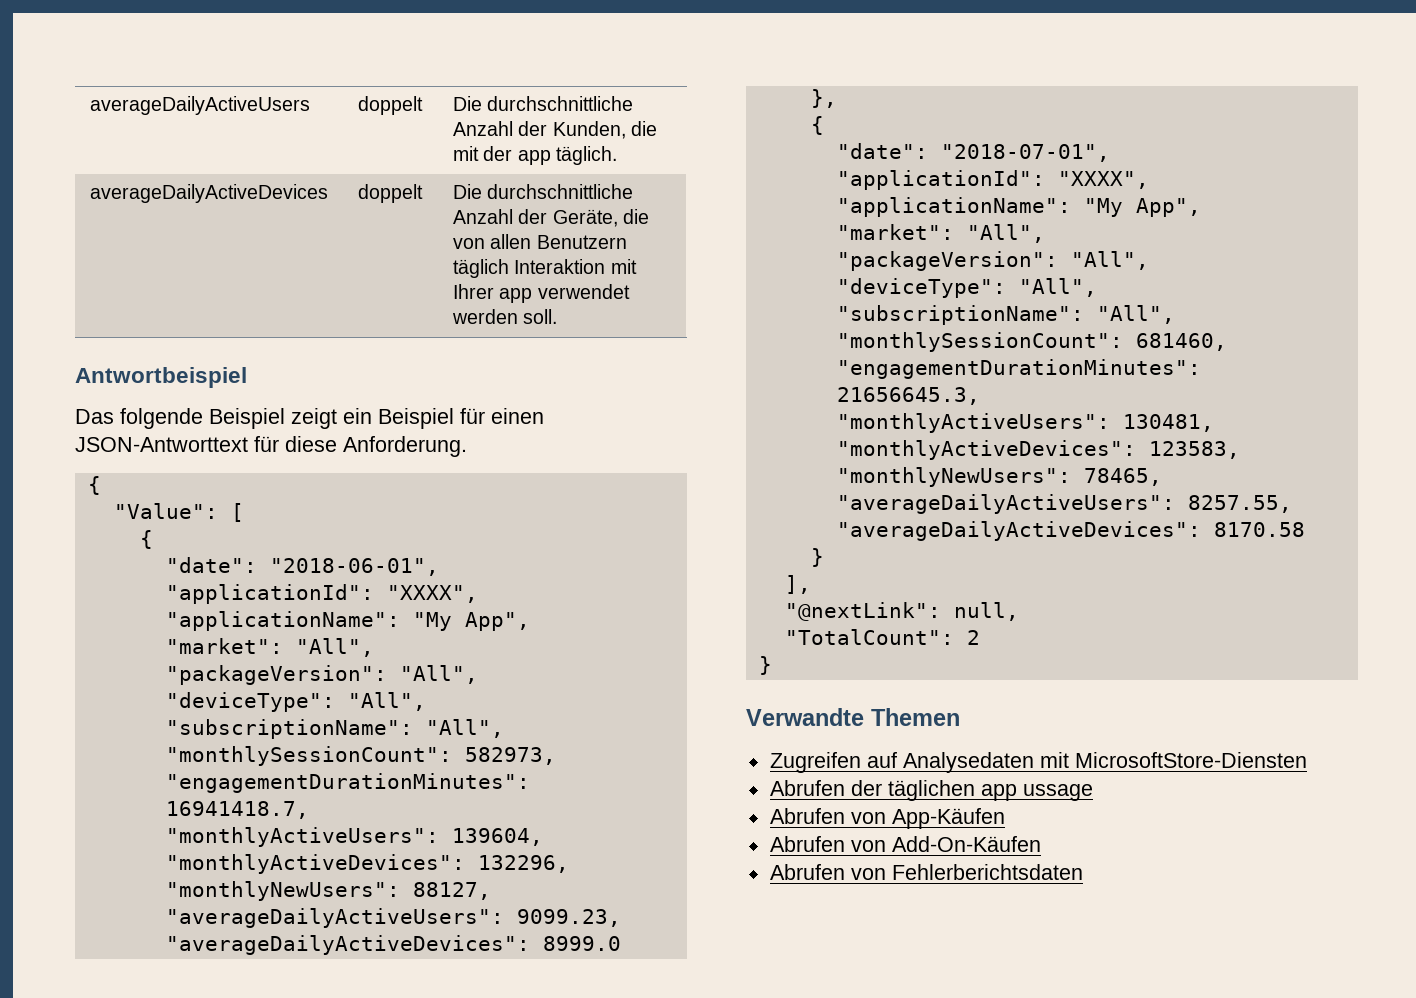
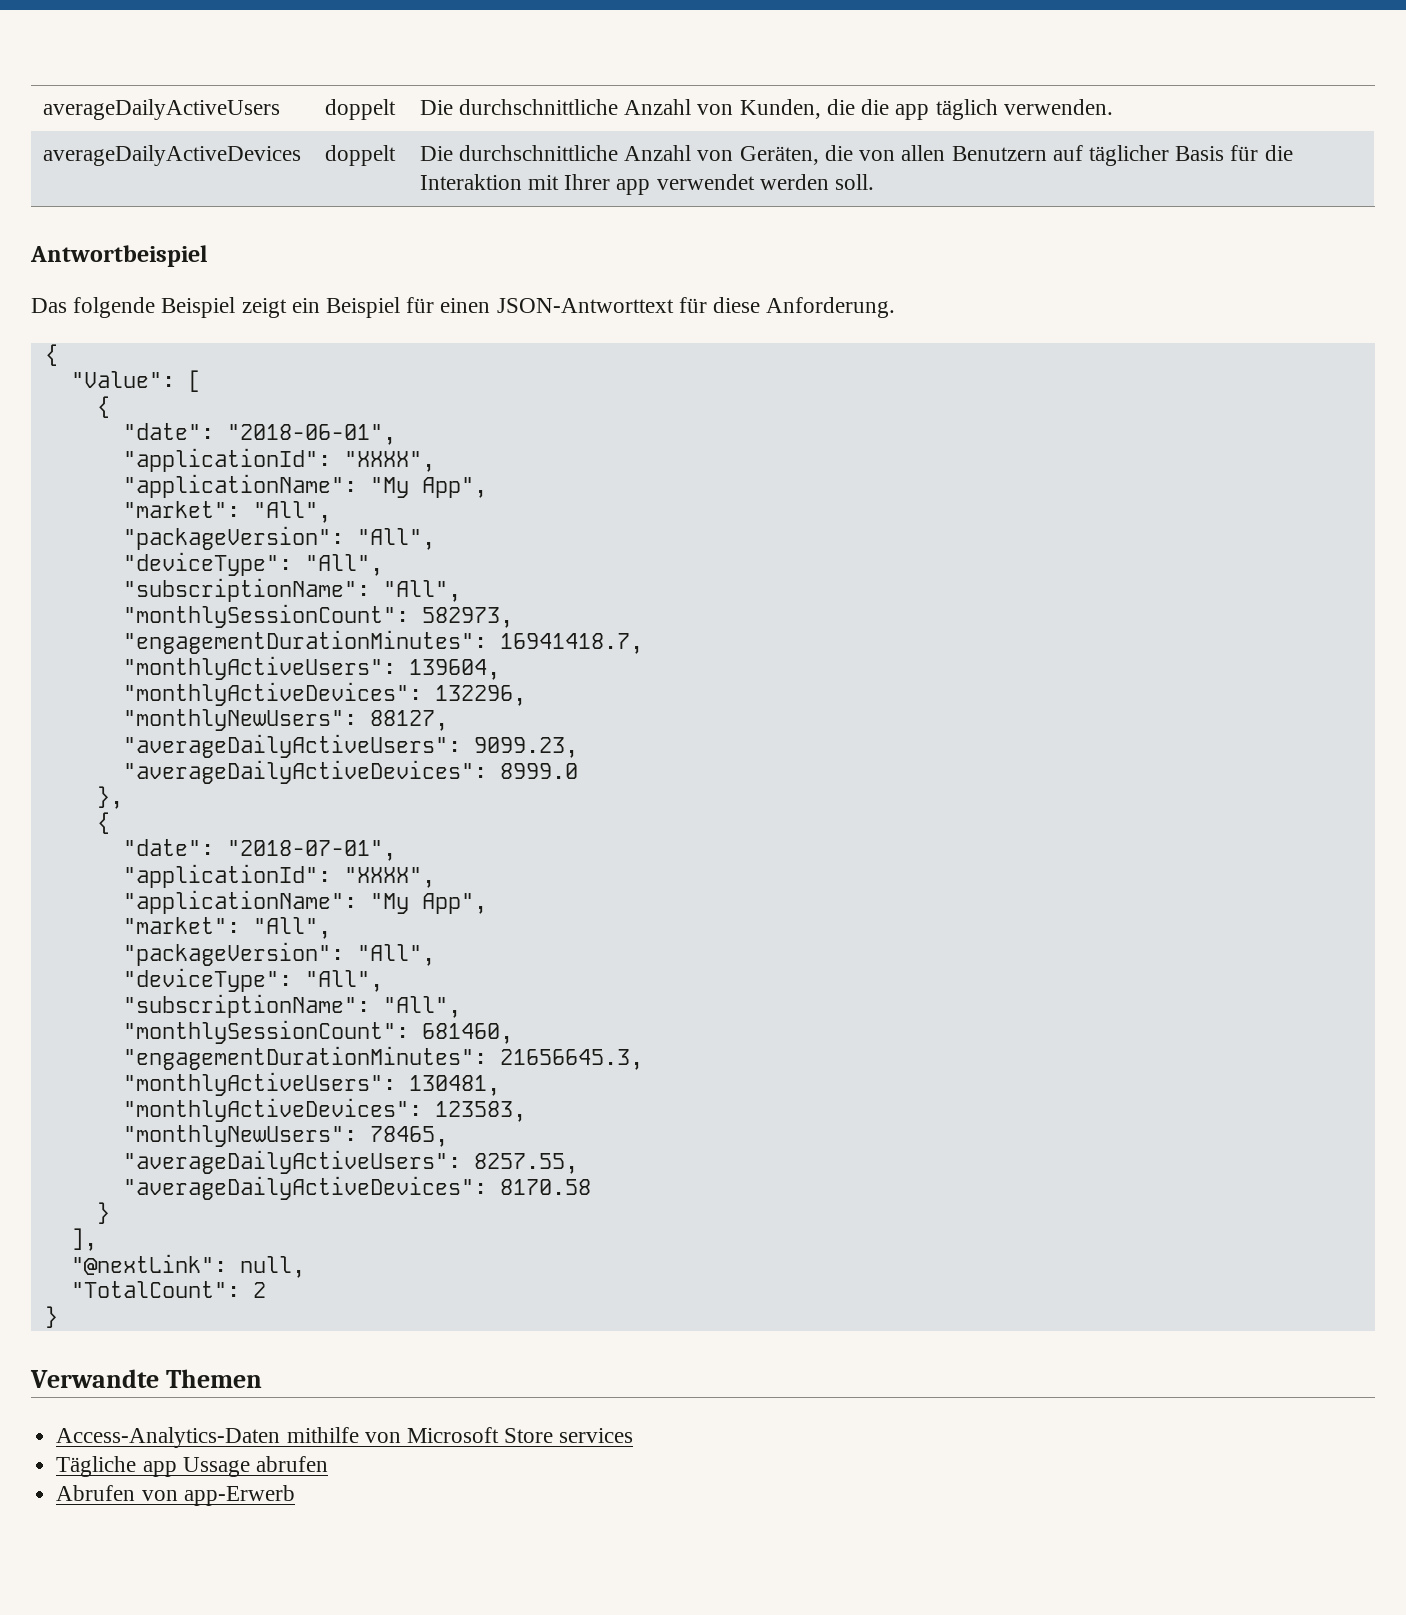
- averageDailyActiveUsers | doppelt | Die durchschnittliche Anzahl der Kunden, die mit der app täglich.
+ averageDailyActiveUsers | doppelt | Die durchschnittliche Anzahl von Kunden, die die app täglich verwenden.
- averageDailyActiveDevices | doppelt | Die durchschnittliche Anzahl der Geräte, die von allen Benutzern täglich Interaktion mit Ihrer app verwendet werden soll.
+ averageDailyActiveDevices | doppelt | Die durchschnittliche Anzahl von Geräten, die von allen Benutzern auf täglicher Basis für die Interaktion mit Ihrer app verwendet werden soll.
- Zugreifen auf Analysedaten mit MicrosoftStore-Diensten
- Abrufen der täglichen app ussage
- Abrufen von App-Käufen
- Abrufen von Add-On-Käufen
- Abrufen von Fehlerberichtsdaten
+ Access-Analytics-Daten mithilfe von Microsoft Store services
+ Tägliche app Ussage abrufen
+ Abrufen von app-Erwerb

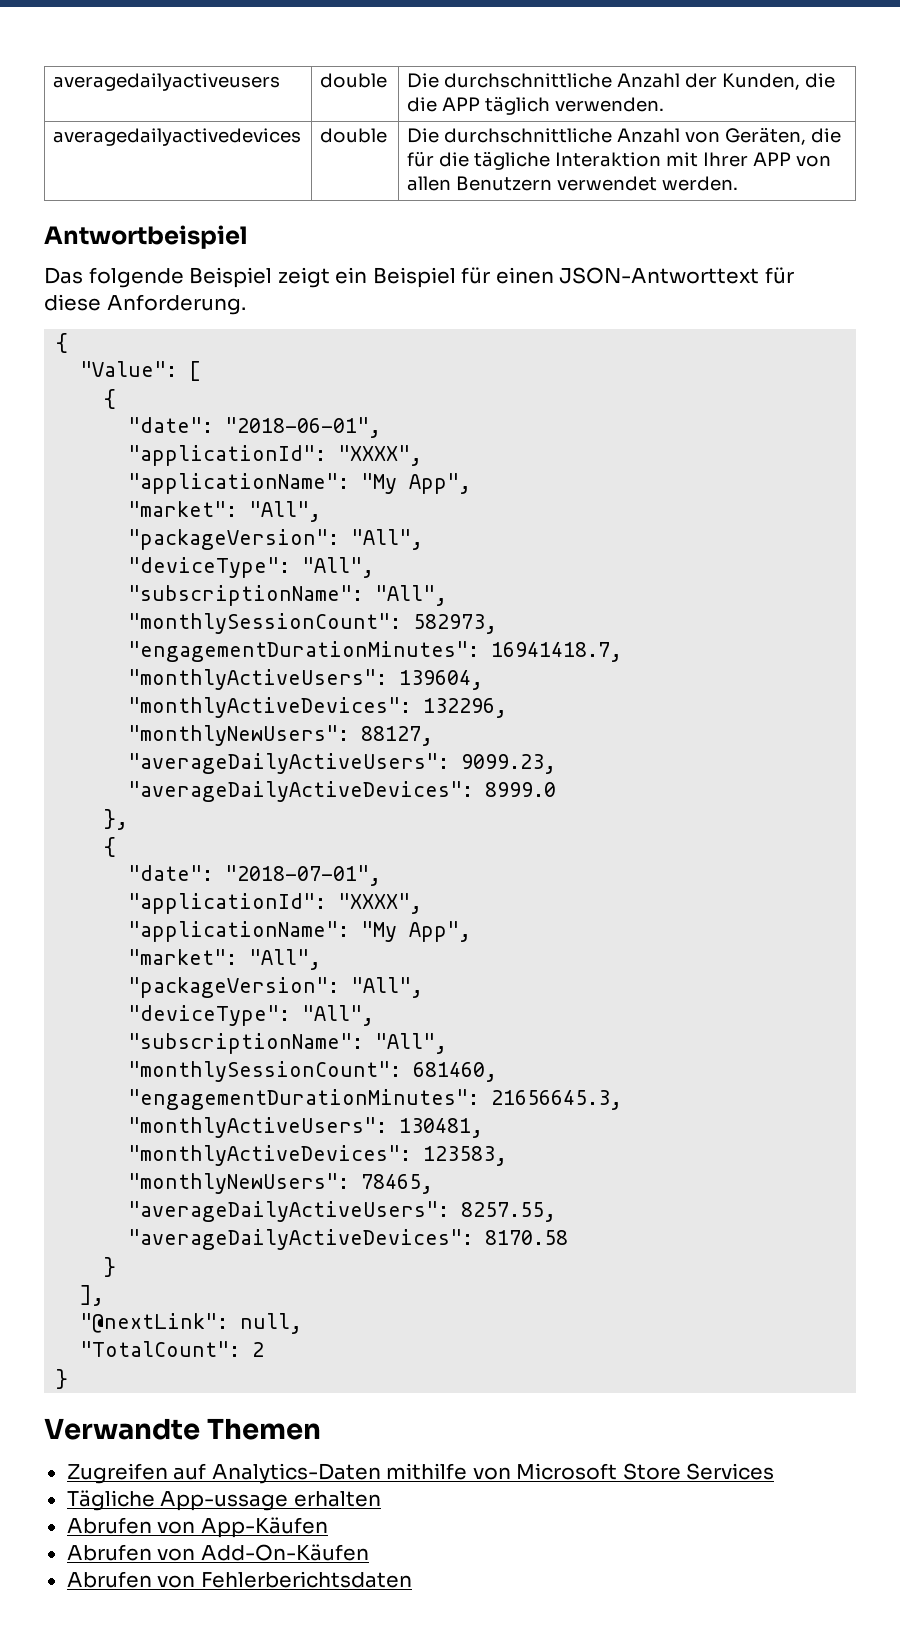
- averageDailyActiveUsers | doppelt | Die durchschnittliche Anzahl von Kunden, die die app täglich verwenden.
+ averagedailyactiveusers | double | Die durchschnittliche Anzahl der Kunden, die die APP täglich verwenden.
- averageDailyActiveDevices | doppelt | Die durchschnittliche Anzahl von Geräten, die von allen Benutzern auf täglicher Basis für die Interaktion mit Ihrer app verwendet werden soll.
+ averagedailyactivedevices | double | Die durchschnittliche Anzahl von Geräten, die für die tägliche Interaktion mit Ihrer APP von allen Benutzern verwendet werden.
- Access-Analytics-Daten mithilfe von Microsoft Store services
+ Zugreifen auf Analytics-Daten mithilfe von Microsoft Store Services
- Tägliche app Ussage abrufen
- Abrufen von app-Erwerb
+ Tägliche App-ussage erhalten
+ Abrufen von App-Käufen
+ Abrufen von Add-On-Käufen
+ Abrufen von Fehlerberichtsdaten

